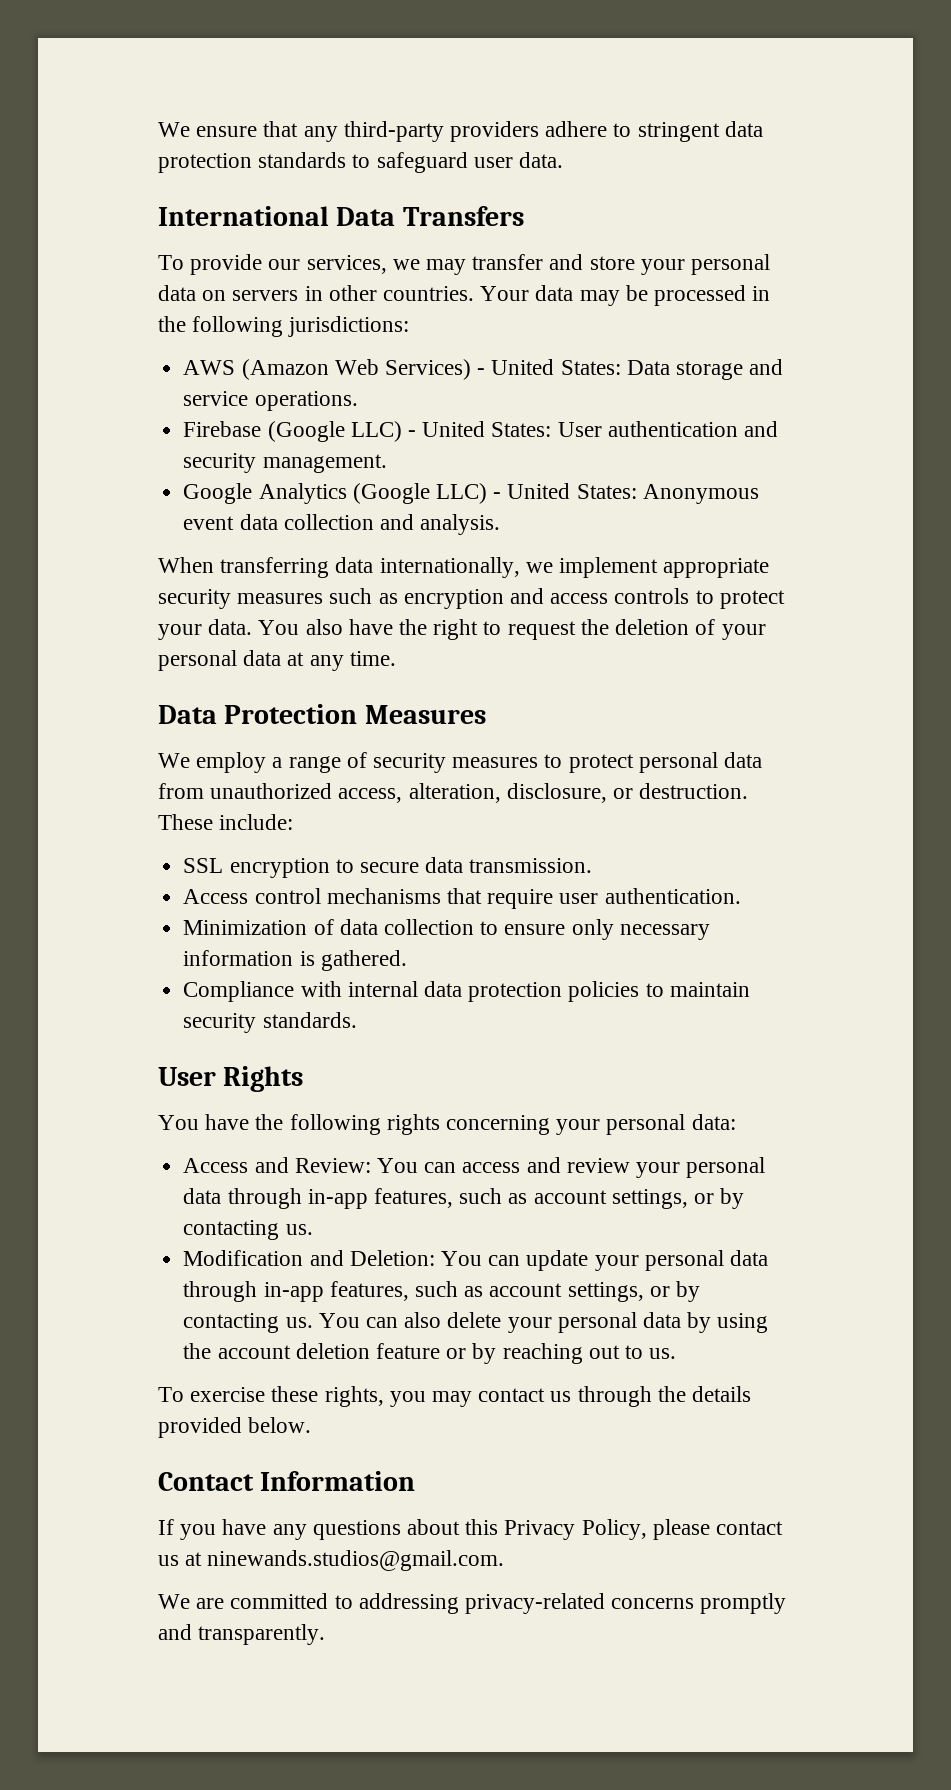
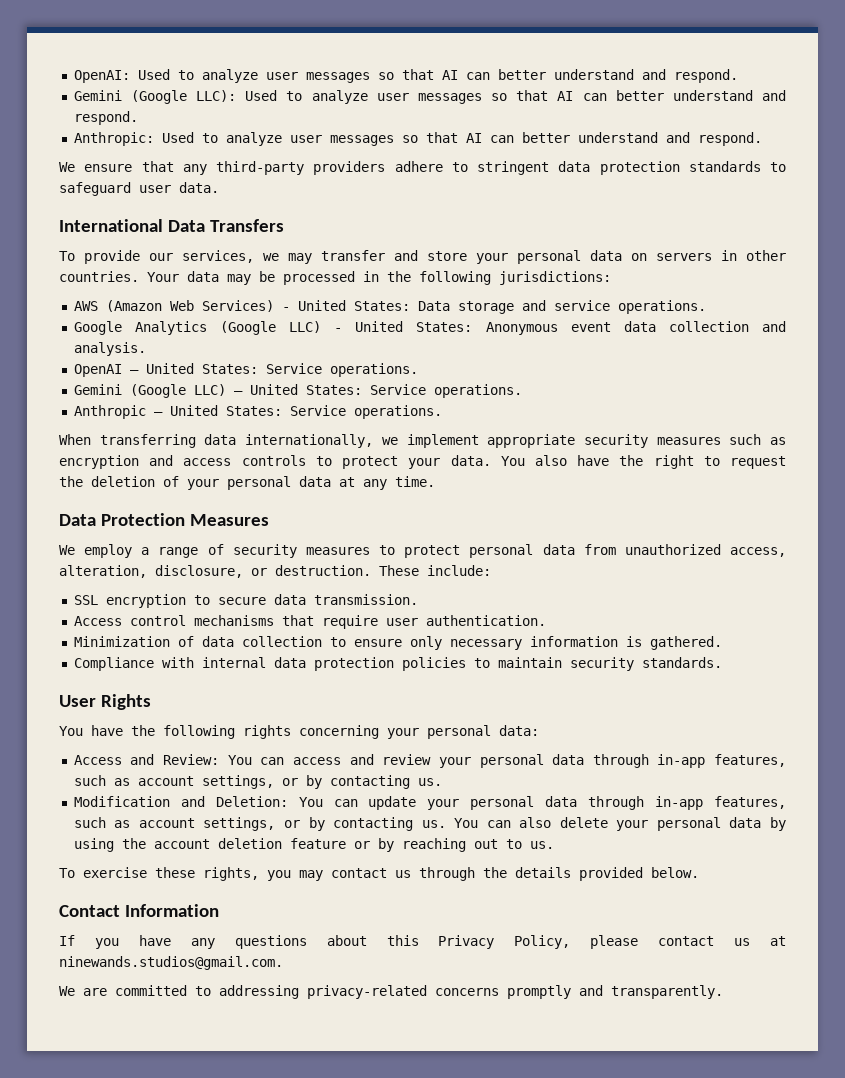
+ OpenAI: Used to analyze user messages so that AI can better understand and respond.
+ Gemini (Google LLC): Used to analyze user messages so that AI can better understand and respond.
+ Anthropic: Used to analyze user messages so that AI can better understand and respond.
- Firebase (Google LLC) - United States: User authentication and security management.
+ OpenAI – United States: Service operations.
+ Gemini (Google LLC) – United States: Service operations.
+ Anthropic – United States: Service operations.

